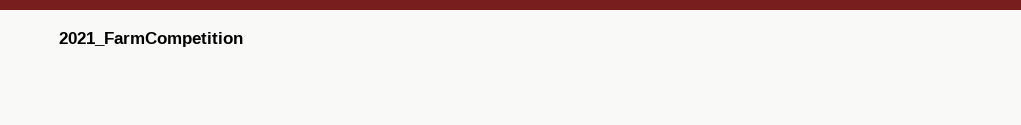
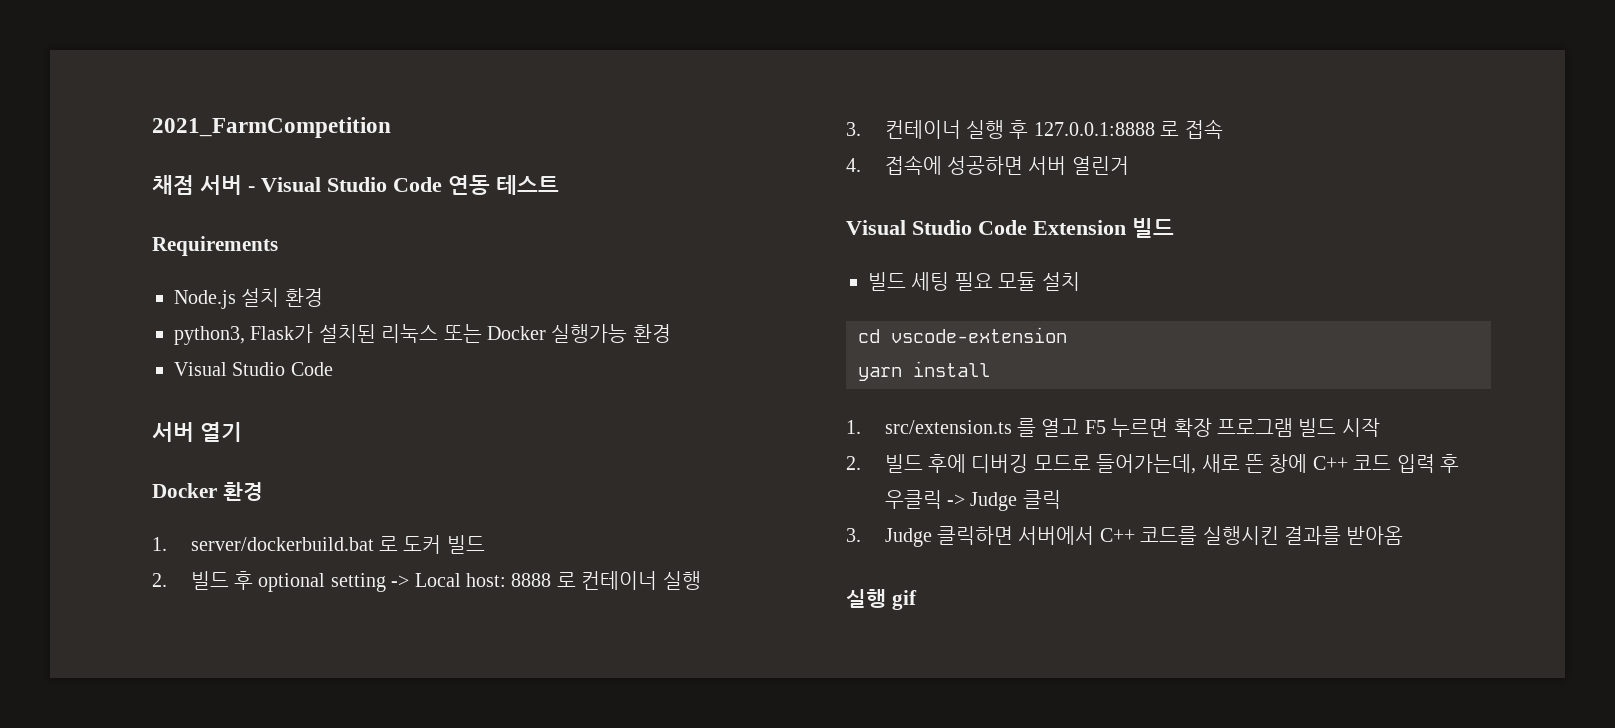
+ 채점 서버 - Visual Studio Code 연동 테스트
+ Requirements
+ Node.js 설치 환경
+ python3, Flask가 설치된 리눅스 또는 Docker 실행가능 환경
+ Visual Studio Code
+ 서버 열기
+ Docker 환경
+ 1. server/dockerbuild.bat 로 도커 빌드
+ 2. 빌드 후 optional setting -> Local host: 8888 로 컨테이너 실행
+ 3. 컨테이너 실행 후 127.0.0.1:8888 로 접속
+ 4. 접속에 성공하면 서버 열린거
+ Visual Studio Code Extension 빌드
+ 빌드 세팅 필요 모듈 설치
+ cd vscode-extension
+ yarn install
+ 1. src/extension.ts 를 열고 F5 누르면 확장 프로그램 빌드 시작
+ 2. 빌드 후에 디버깅 모드로 들어가는데, 새로 뜬 창에 C++ 코드 입력 후 우클릭 -> Judge 클릭
+ 3. Judge 클릭하면 서버에서 C++ 코드를 실행시킨 결과를 받아옴
+ 실행 gif

